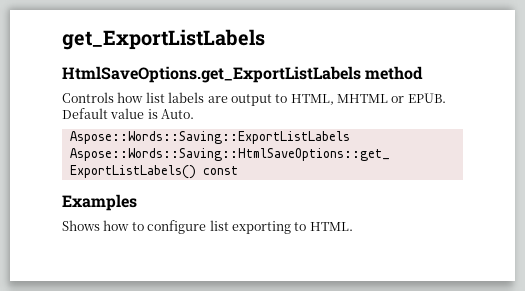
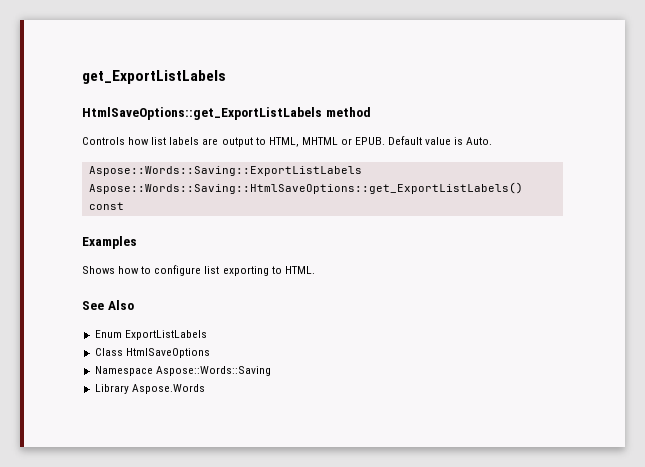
- HtmlSaveOptions.get_ExportListLabels method
+ HtmlSaveOptions::get_ExportListLabels method
+ See Also
+ Enum ExportListLabels
+ Class HtmlSaveOptions
+ Namespace Aspose::Words::Saving
+ Library Aspose.Words

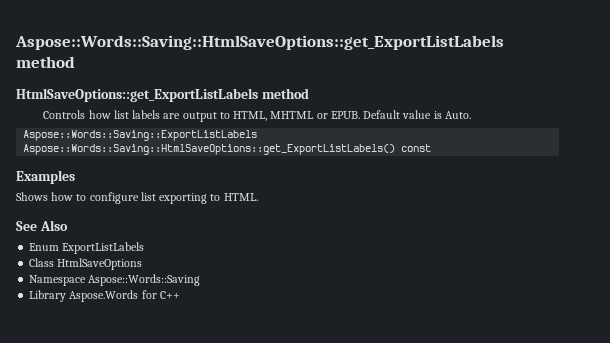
- get_ExportListLabels
+ Aspose::Words::Saving::HtmlSaveOptions::get_ExportListLabels method
- Library Aspose.Words
+ Library Aspose.Words for C++

